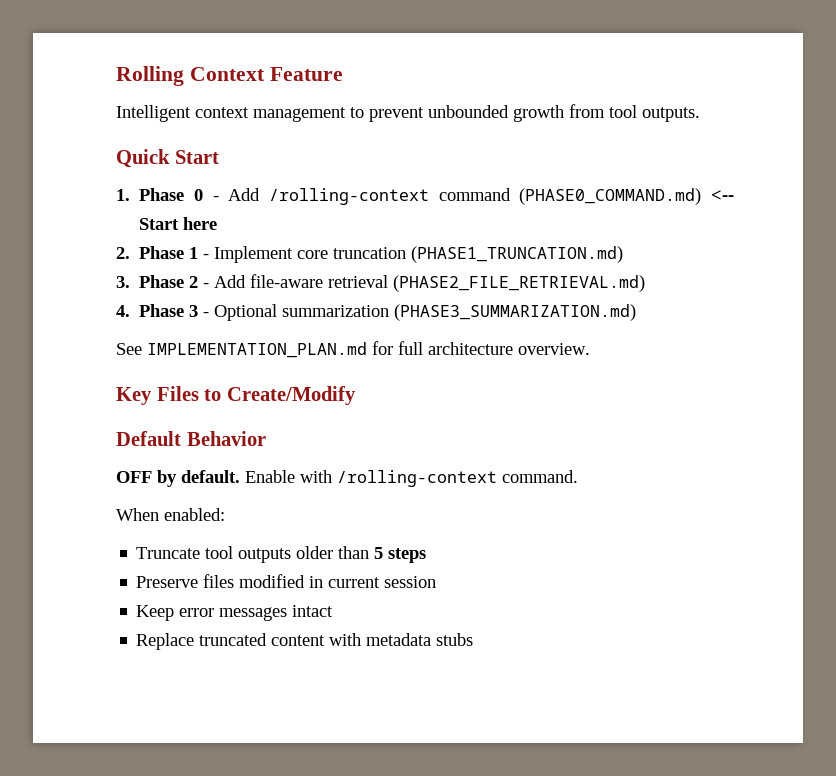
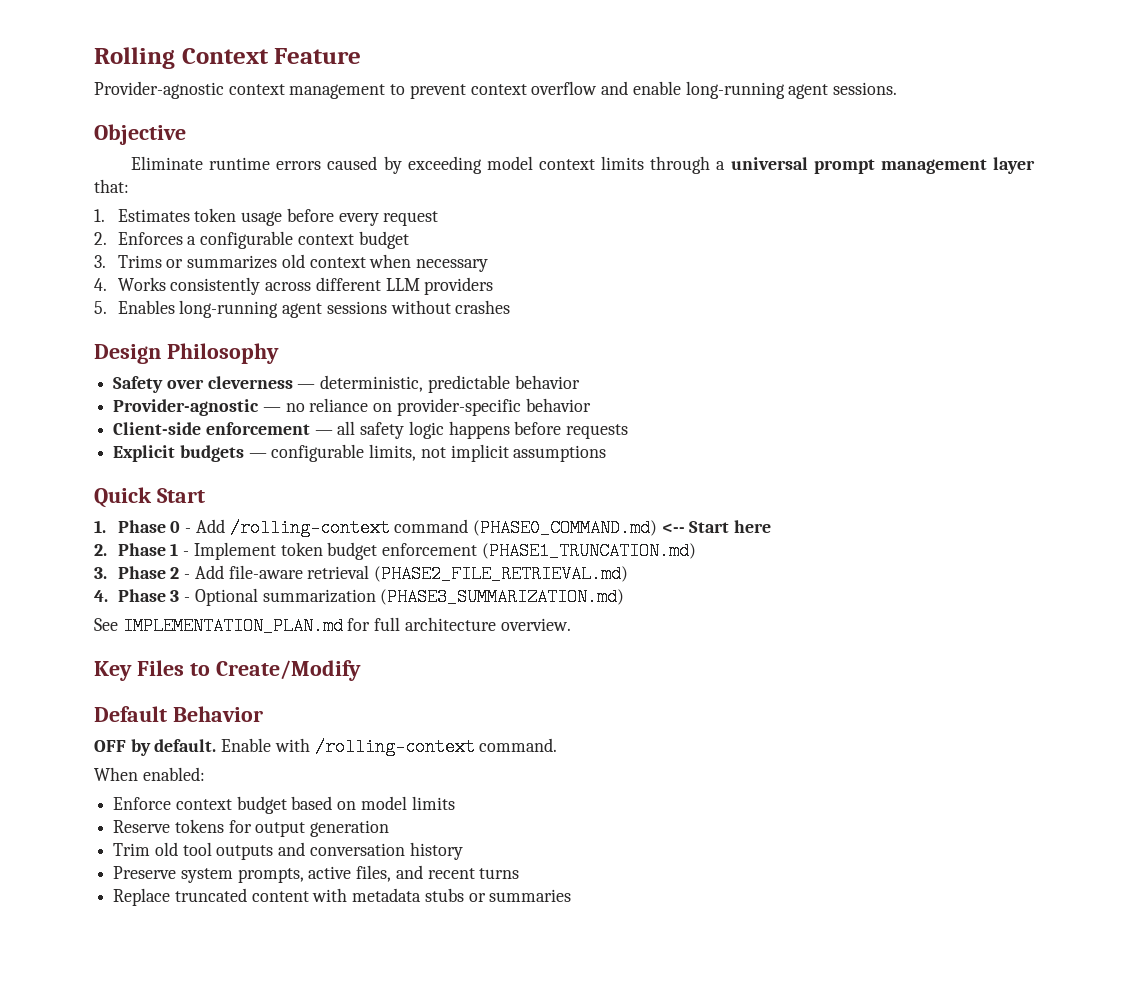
- Intelligent context management to prevent unbounded growth from tool outputs.
+ Provider-agnostic context management to prevent context overflow and enable long-running agent sessions.
+ Objective
+ Eliminate runtime errors caused by exceeding model context limits through a universal prompt management layer that:
+ 1. Estimates token usage before every request
+ 2. Enforces a configurable context budget
+ 3. Trims or summarizes old context when necessary
+ 4. Works consistently across different LLM providers
+ 5. Enables long-running agent sessions without crashes
+ Design Philosophy
+ Safety over cleverness — deterministic, predictable behavior
+ Provider-agnostic — no reliance on provider-specific behavior
+ Client-side enforcement — all safety logic happens before requests
+ Explicit budgets — configurable limits, not implicit assumptions
- 2. Phase 1 - Implement core truncation (PHASE1_TRUNCATION.md)
+ 2. Phase 1 - Implement token budget enforcement (PHASE1_TRUNCATION.md)
- Truncate tool outputs older than 5 steps
- Preserve files modified in current session
- Keep error messages intact
+ Enforce context budget based on model limits
+ Reserve tokens for output generation
+ Trim old tool outputs and conversation history
+ Preserve system prompts, active files, and recent turns
- Replace truncated content with metadata stubs
+ Replace truncated content with metadata stubs or summaries

